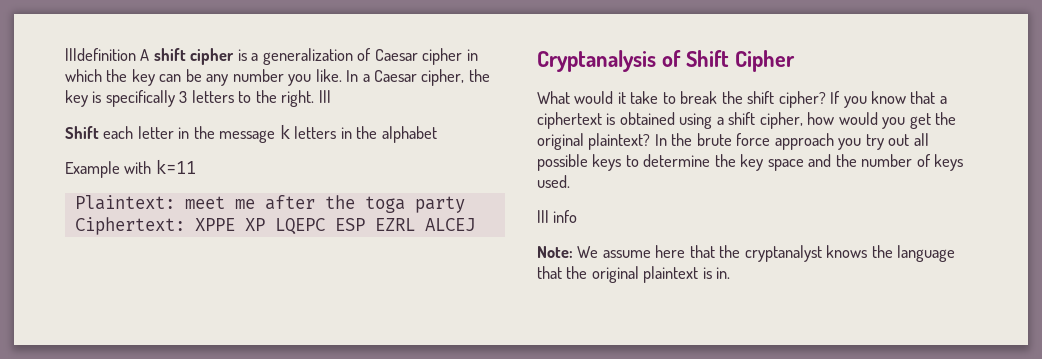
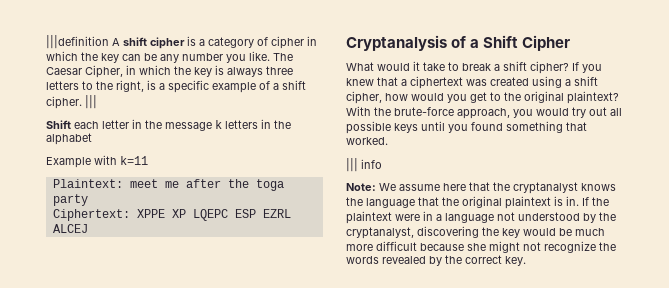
- |||definition A shift cipher is a generalization of Caesar cipher in which the key can be any number you like.
+ |||definition A shift cipher is a category of cipher in which the key can be any number you like.
- In a Caesar cipher, the key is specifically 3 letters to the right.
+ The Caesar Cipher, in which the key is always three letters to the right, is a specific example of a shift cipher.
- Cryptanalysis of Shift Cipher
+ Cryptanalysis of a Shift Cipher
- What would it take to break the shift cipher?
+ What would it take to break a shift cipher?
- If you know that a ciphertext is obtained using a shift cipher, how would you get the original plaintext?
+ If you knew that a ciphertext was created using a shift cipher, how would you get to the original plaintext?
- In the brute force approach you try out all possible keys to determine the key space and the number of keys used.
+ With the brute-force approach, you would try out all possible keys until you found something that worked.
+ If the plaintext were in a language not understood by the cryptanalyst, discovering the key would be much more difficult because she might not recognize the words revealed by the correct key.

